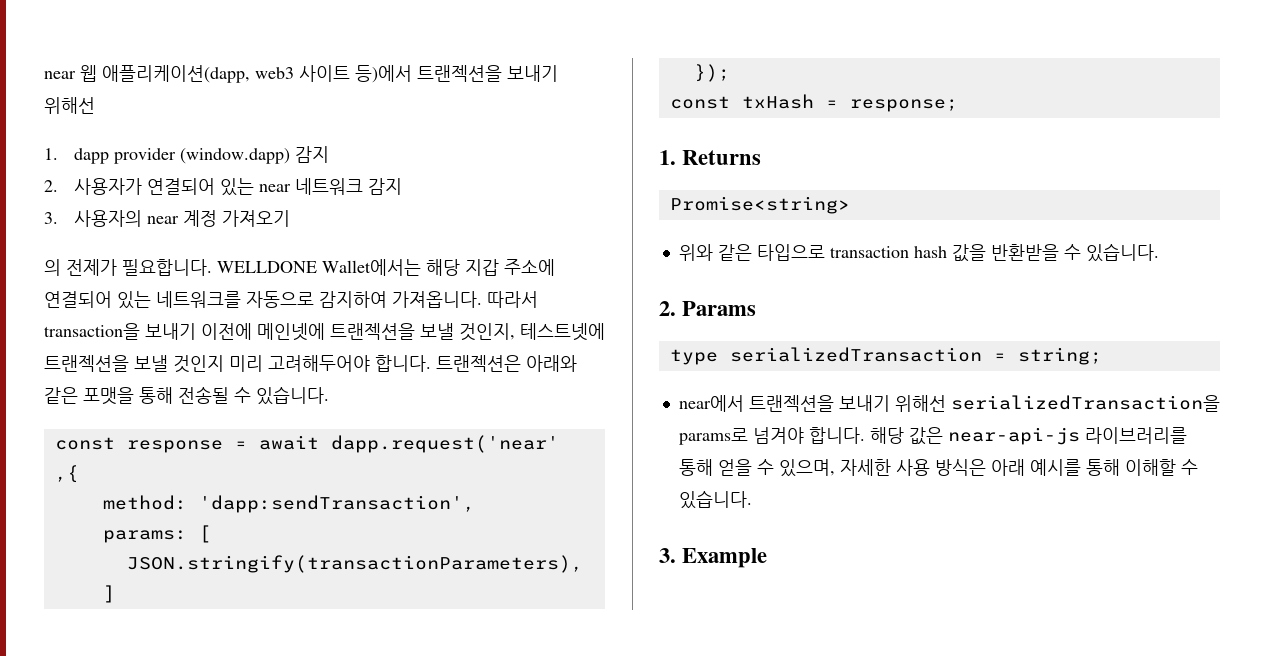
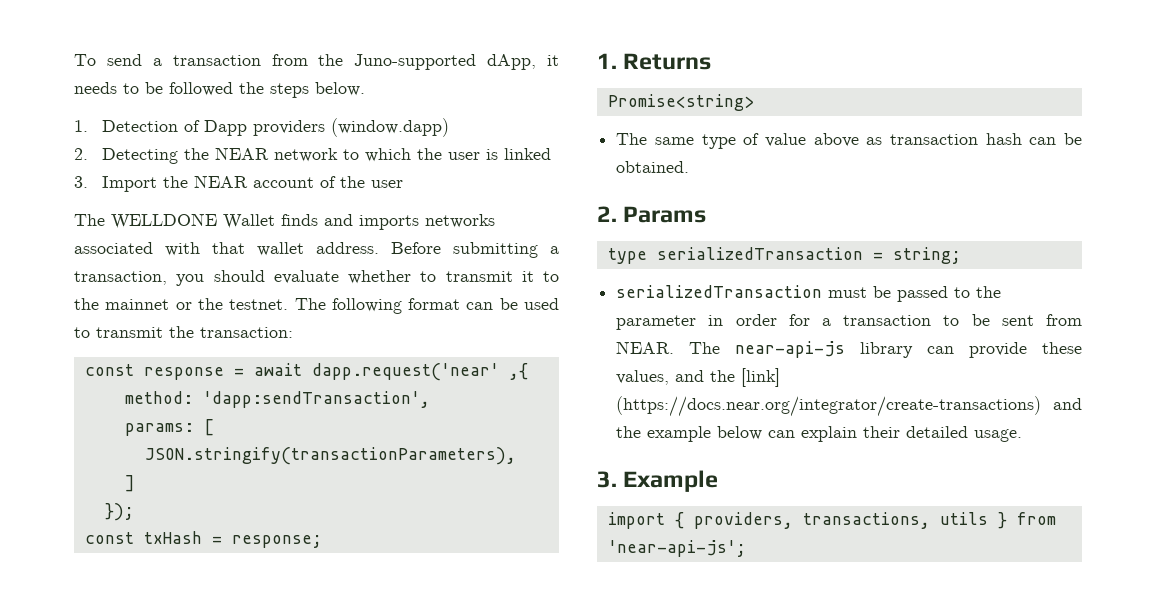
- near 웹 애플리케이션(dapp, web3 사이트 등)에서 트랜젝션을 보내기 위해선
- 1. dapp provider (window.dapp) 감지
- 2. 사용자가 연결되어 있는 near 네트워크 감지
- 3. 사용자의 near 계정 가져오기
- 의 전제가 필요합니다. WELLDONE Wallet에서는 해당 지갑 주소에 연결되어 있는 네트워크를 자동으로 감지하여 가져옵니다. 따라서 transaction을 보내기 이전에 메인넷에 트랜젝션을 보낼 것인지, 테스트넷에 트랜젝션을 보낼 것인지 미리 고려해두어야 합니다. 트랜젝션은 아래와 같은 포맷을 통해 전송될 수 있습니다.
+ To send a transaction from the Juno-supported dApp, it needs to be followed the steps below.
+ 1. Detection of Dapp providers (window.dapp)
+ 2. Detecting the NEAR network to which the user is linked
+ 3. Import the NEAR account of the user
+ The WELLDONE Wallet finds and imports networks associated with that wallet address. Before submitting a transaction, you should evaluate whether to transmit it to the mainnet or the testnet. The following format can be used to transmit the transaction:
- 위와 같은 타입으로 transaction hash 값을 반환받을 수 있습니다.
+ The same type of value above as transaction hash can be obtained.
- near에서 트랜젝션을 보내기 위해선 serializedTransaction을 params로 넘겨야 합니다. 해당 값은 near-api-js 라이브러리를 통해 얻을 수 있으며, 자세한 사용 방식은 아래 예시를 통해 이해할 수 있습니다.
+ serializedTransaction must be passed to the parameter in order for a transaction to be sent from NEAR. The near-api-js library can provide these values, and the [link] (https://docs.near.org/integrator/create-transactions) and the example below can explain their detailed usage.
  3. Example
+ import { providers, transactions, utils } from 'near-api-js';

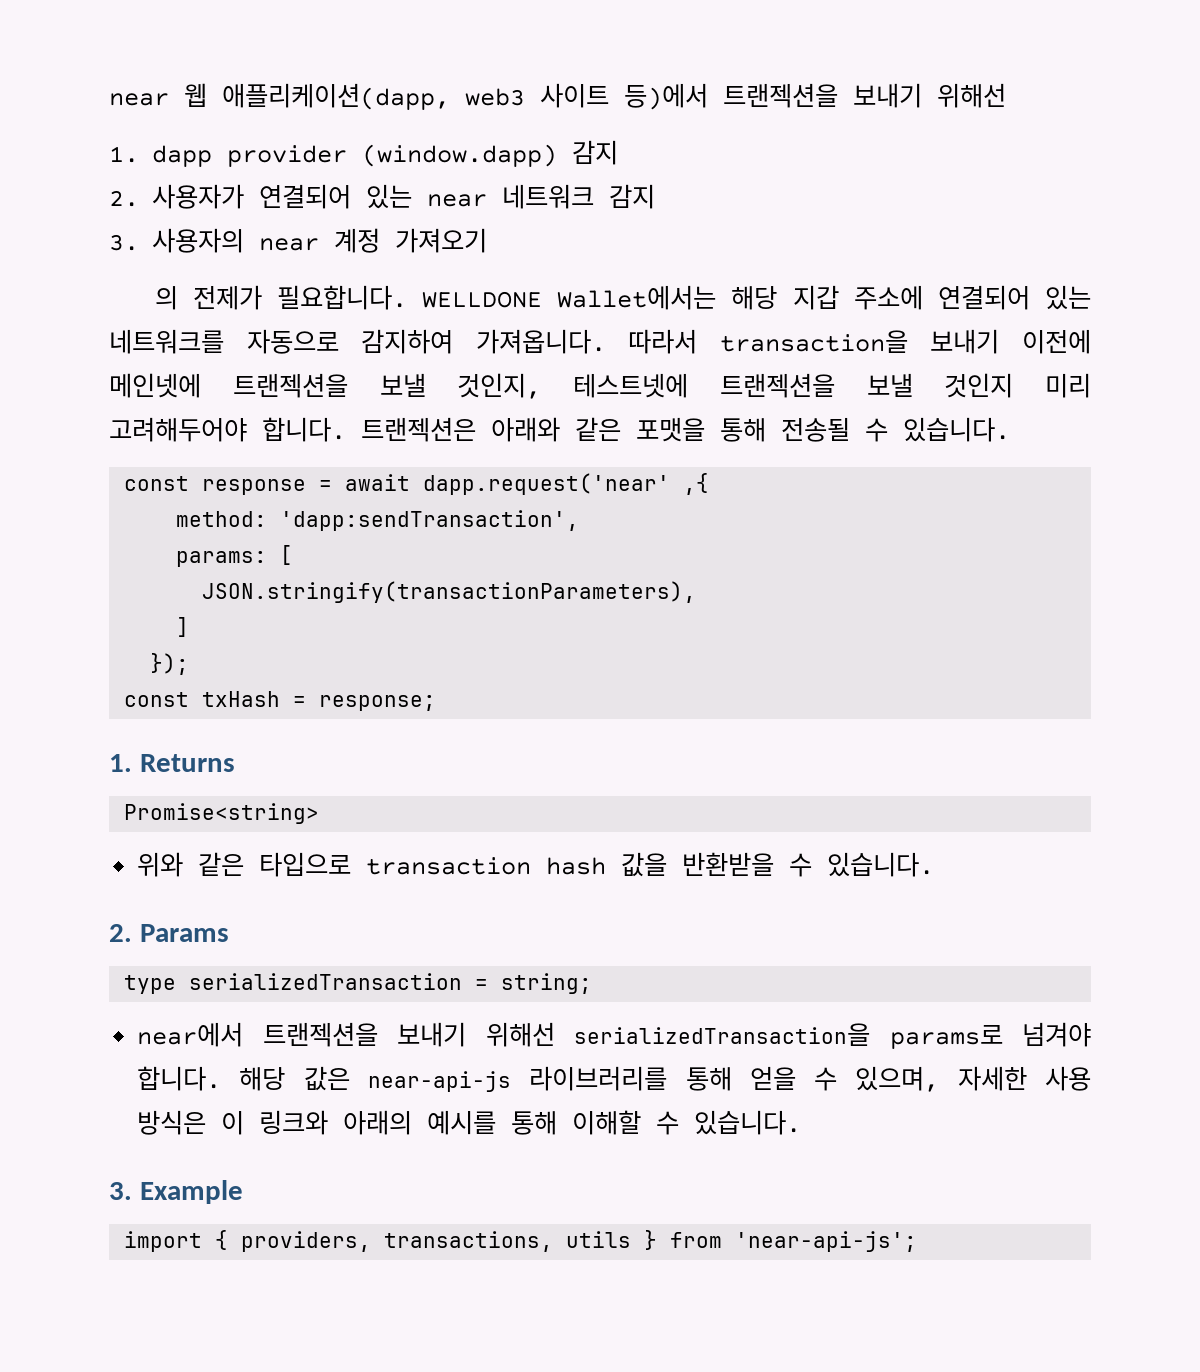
- To send a transaction from the Juno-supported dApp, it needs to be followed the steps below.
- 1. Detection of Dapp providers (window.dapp)
- 2. Detecting the NEAR network to which the user is linked
- 3. Import the NEAR account of the user
- The WELLDONE Wallet finds and imports networks associated with that wallet address. Before submitting a transaction, you should evaluate whether to transmit it to the mainnet or the testnet. The following format can be used to transmit the transaction:
+ near 웹 애플리케이션(dapp, web3 사이트 등)에서 트랜젝션을 보내기 위해선
+ 1. dapp provider (window.dapp) 감지
+ 2. 사용자가 연결되어 있는 near 네트워크 감지
+ 3. 사용자의 near 계정 가져오기
+ 의 전제가 필요합니다. WELLDONE Wallet에서는 해당 지갑 주소에 연결되어 있는 네트워크를 자동으로 감지하여 가져옵니다. 따라서 transaction을 보내기 이전에 메인넷에 트랜젝션을 보낼 것인지, 테스트넷에 트랜젝션을 보낼 것인지 미리 고려해두어야 합니다. 트랜젝션은 아래와 같은 포맷을 통해 전송될 수 있습니다.
- The same type of value above as transaction hash can be obtained.
+ 위와 같은 타입으로 transaction hash 값을 반환받을 수 있습니다.
- serializedTransaction must be passed to the parameter in order for a transaction to be sent from NEAR. The near-api-js library can provide these values, and the [link] (https://docs.near.org/integrator/create-transactions) and the example below can explain their detailed usage.
+ near에서 트랜젝션을 보내기 위해선 serializedTransaction을 params로 넘겨야 합니다. 해당 값은 near-api-js 라이브러리를 통해 얻을 수 있으며, 자세한 사용 방식은 이 링크와 아래의 예시를 통해 이해할 수 있습니다.

